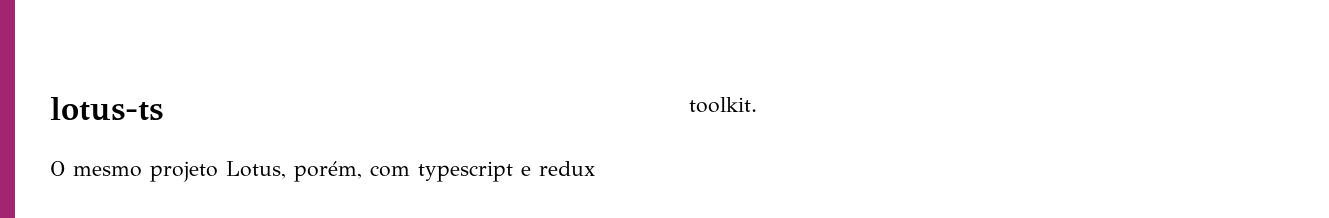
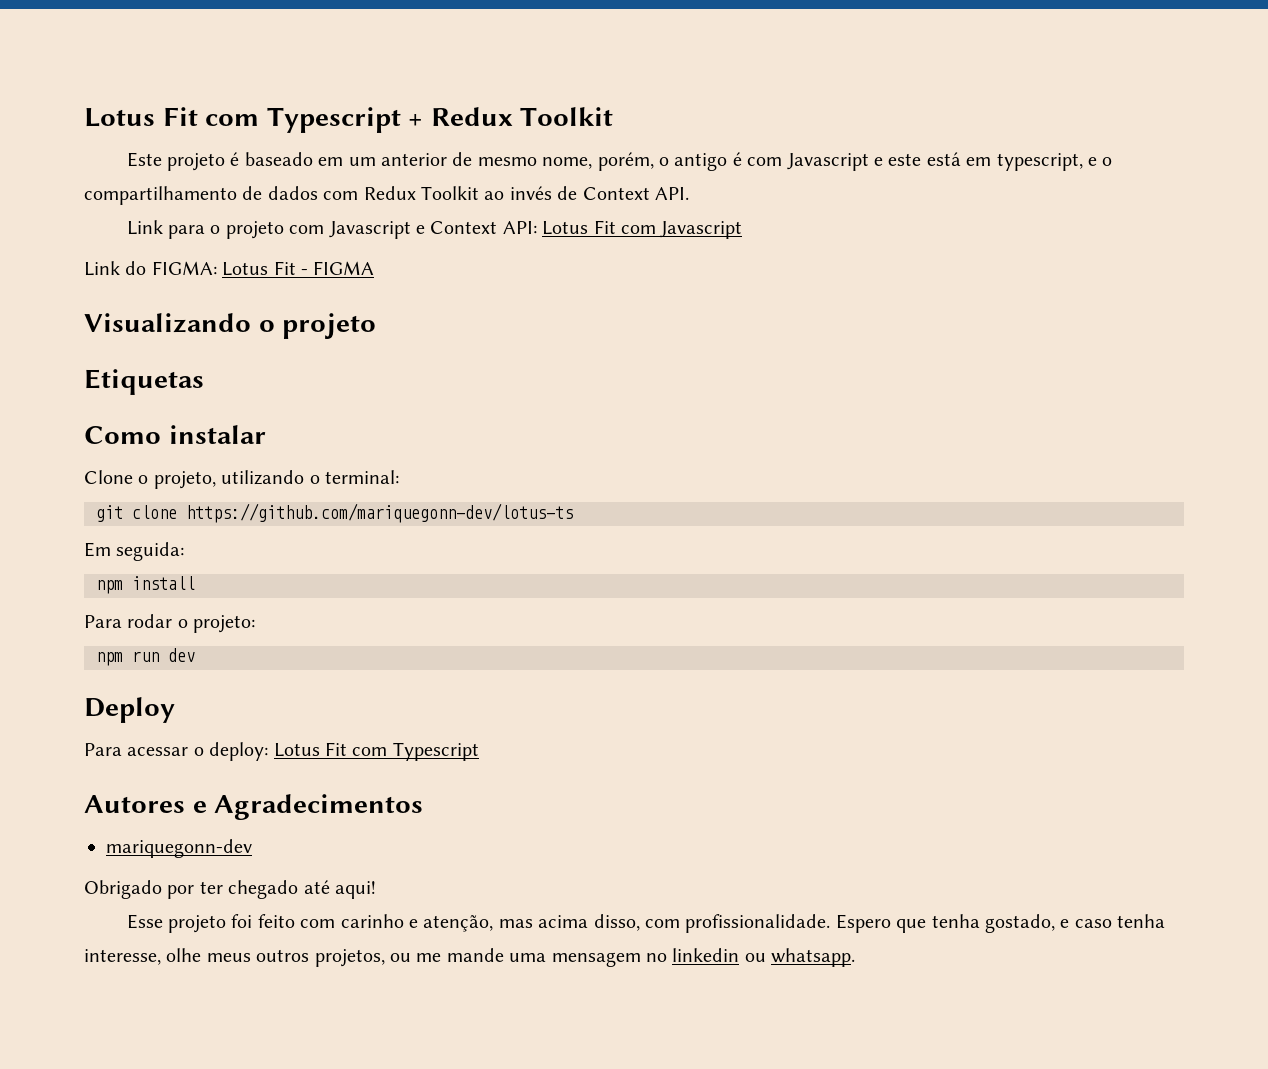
- lotus-ts
- O mesmo projeto Lotus, porém, com typescript e redux toolkit.
+ Lotus Fit com Typescript + Redux Toolkit
+ Este projeto é baseado em um anterior de mesmo nome, porém, o antigo é com Javascript e este está em typescript, e o compartilhamento de dados com Redux Toolkit ao invés de Context API.
+ Link para o projeto com Javascript e Context API: Lotus Fit com Javascript
+ Link do FIGMA: Lotus Fit - FIGMA
+ Visualizando o projeto
+ Etiquetas
+ Como instalar
+ Clone o projeto, utilizando o terminal:
+ git clone https://github.com/mariquegonn-dev/lotus-ts
+ Em seguida:
+ npm install
+ Para rodar o projeto:
+ npm run dev
+ Deploy
+ Para acessar o deploy: Lotus Fit com Typescript
+ Autores e Agradecimentos
+ mariquegonn-dev
+ Obrigado por ter chegado até aqui!
+ Esse projeto foi feito com carinho e atenção, mas acima disso, com profissionalidade. Espero que tenha gostado, e caso tenha interesse, olhe meus outros projetos, ou me mande uma mensagem no linkedin ou whatsapp.

